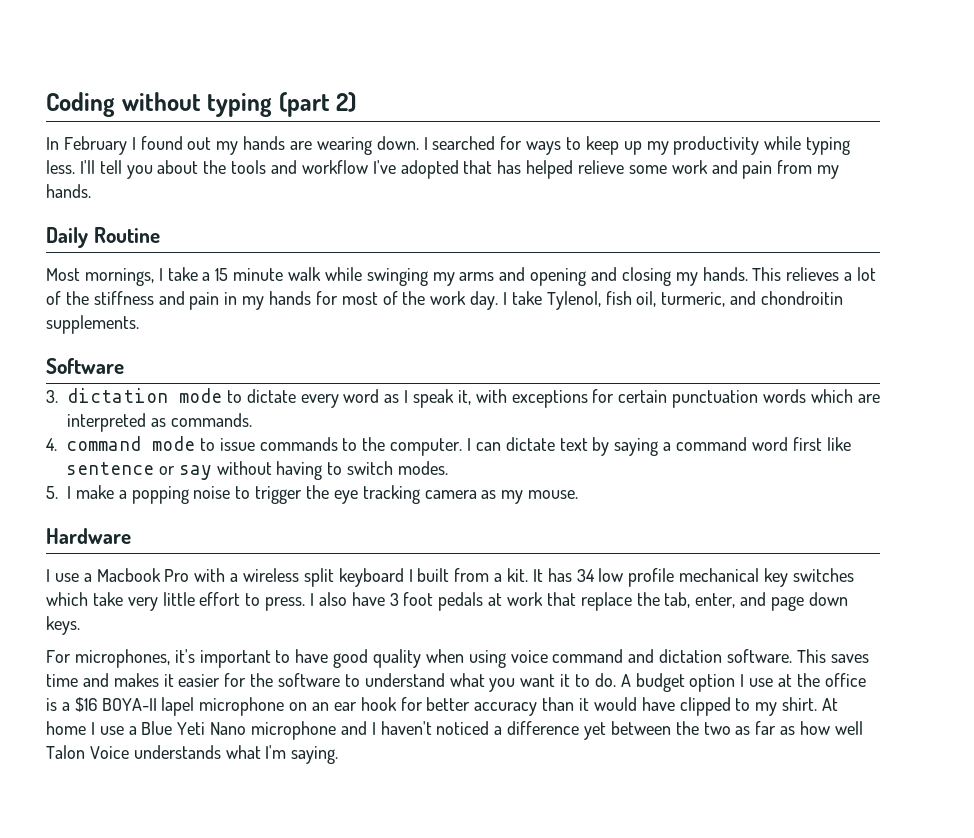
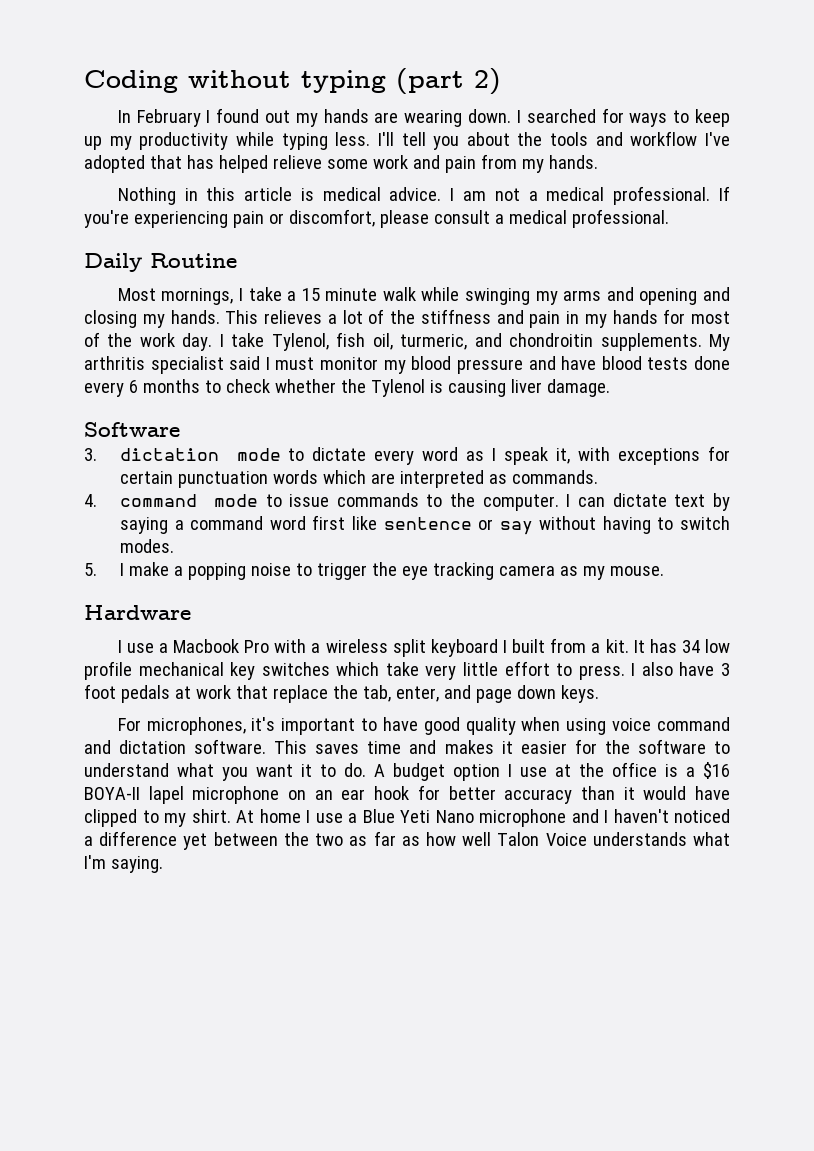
+ Nothing in this article is medical advice. I am not a medical professional. If you're experiencing pain or discomfort, please consult a medical professional.
+ My arthritis specialist said I must monitor my blood pressure and have blood tests done every 6 months to check whether the Tylenol is causing liver damage.

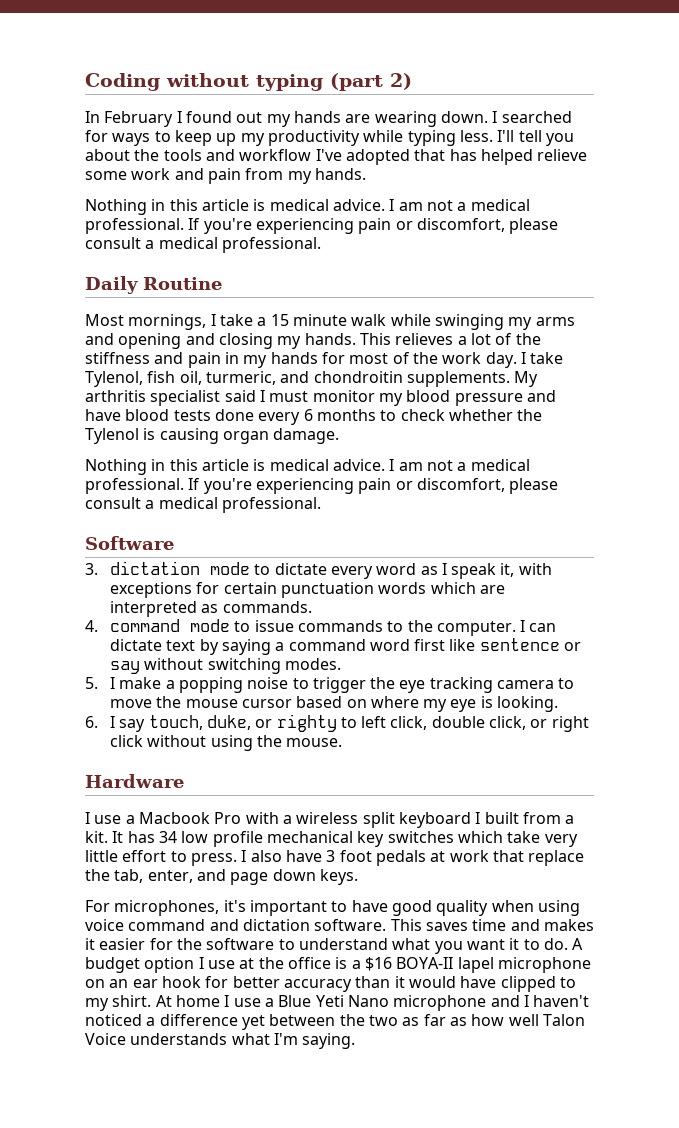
- My arthritis specialist said I must monitor my blood pressure and have blood tests done every 6 months to check whether the Tylenol is causing liver damage.
+ My arthritis specialist said I must monitor my blood pressure and have blood tests done every 6 months to check whether the Tylenol is causing organ damage.
+ Nothing in this article is medical advice. I am not a medical professional. If you're experiencing pain or discomfort, please consult a medical professional.
- I can dictate text by saying a command word first like sentence or say without having to switch modes.
+ I can dictate text by saying a command word first like sentence or say without switching modes.
- 5. I make a popping noise to trigger the eye tracking camera as my mouse.
+ 5. I make a popping noise to trigger the eye tracking camera to move the mouse cursor based on where my eye is looking.
+ 6. I say touch, duke, or righty to left click, double click, or right click without using the mouse.

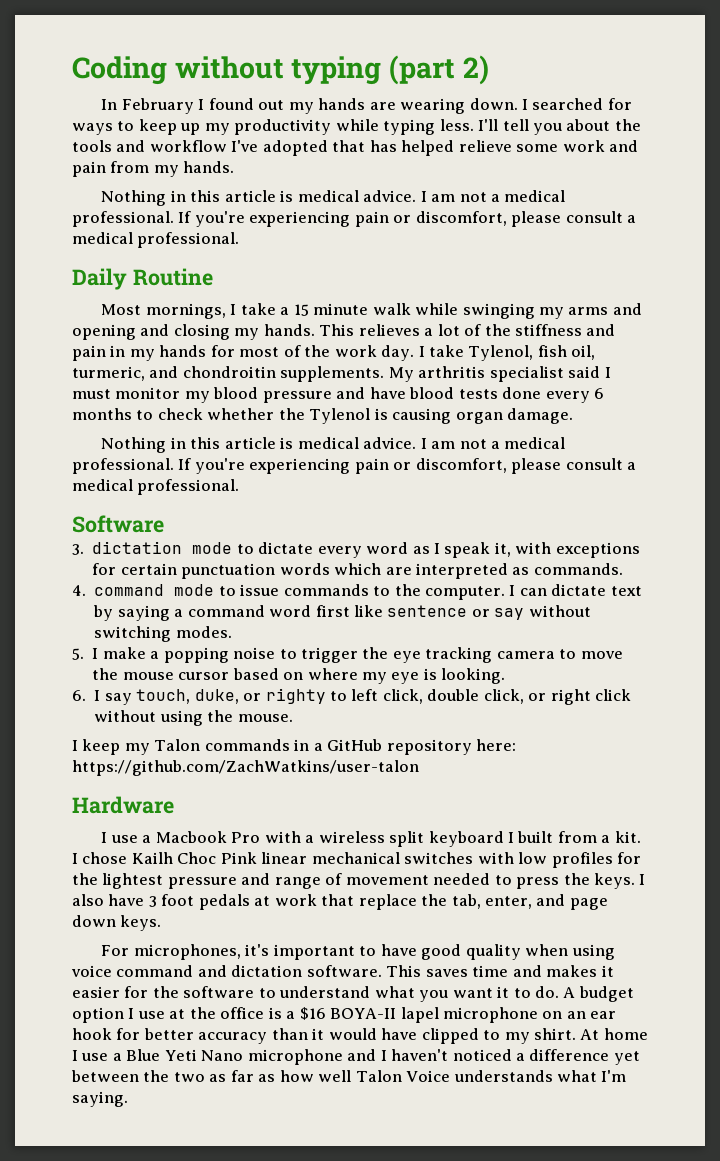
+ I keep my Talon commands in a GitHub repository here: https://github.com/ZachWatkins/user-talon
- It has 34 low profile mechanical key switches which take very little effort to press.
+ I chose Kailh Choc Pink linear mechanical switches with low profiles for the lightest pressure and range of movement needed to press the keys.

